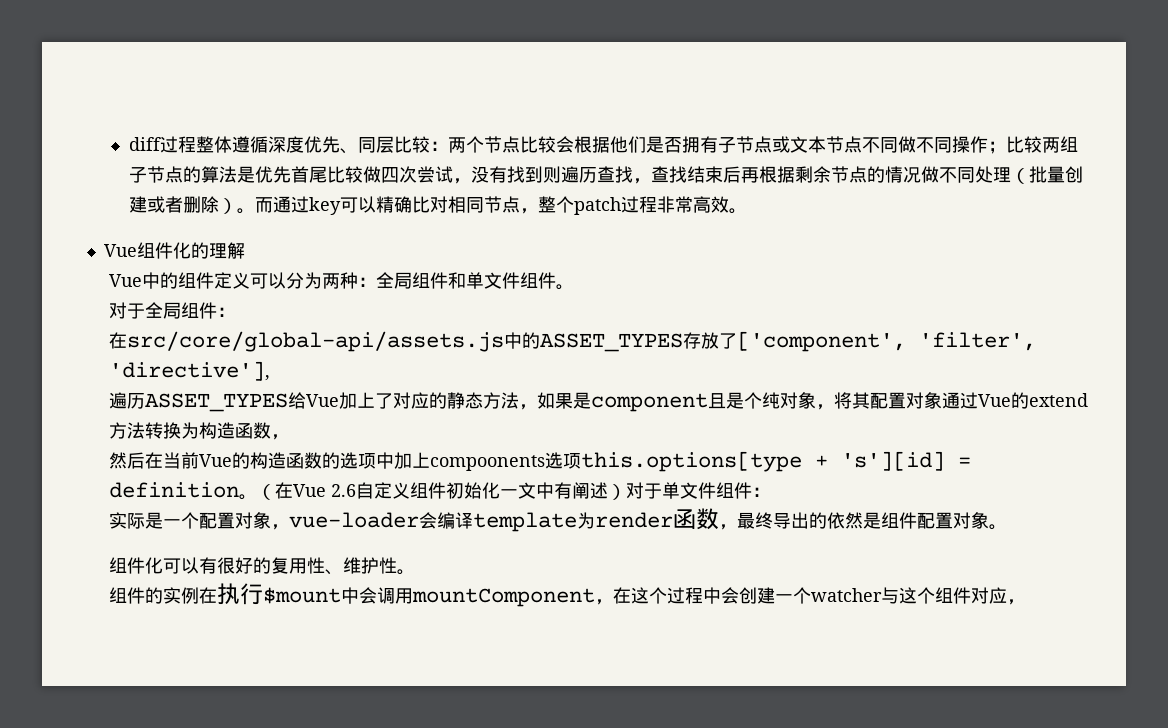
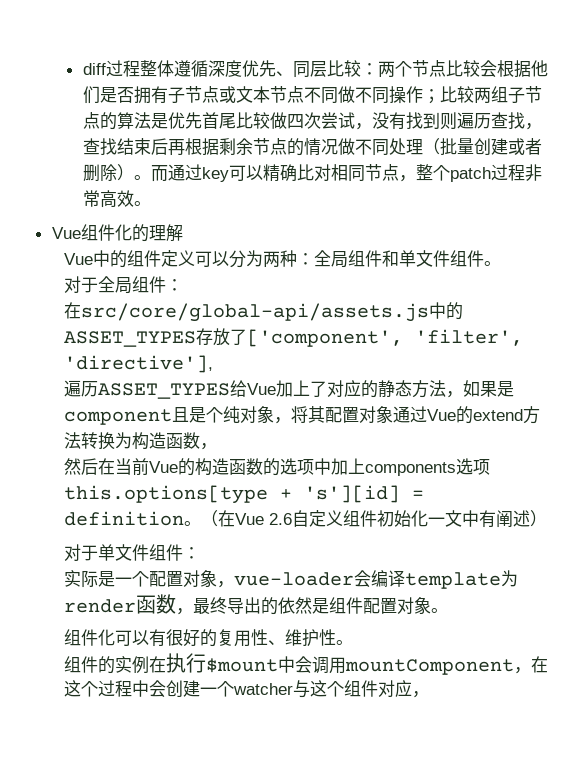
- 然后在当前Vue的构造函数的选项中加上compoonents选项this.options[type + 's'][id] = definition。
+ 然后在当前Vue的构造函数的选项中加上components选项this.options[type + 's'][id] = definition。
- （在Vue 2.6自定义组件初始化一文中有阐述）对于单文件组件：
+ （在Vue 2.6自定义组件初始化一文中有阐述）
+ 对于单文件组件：

